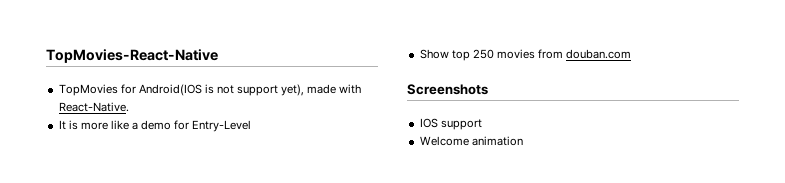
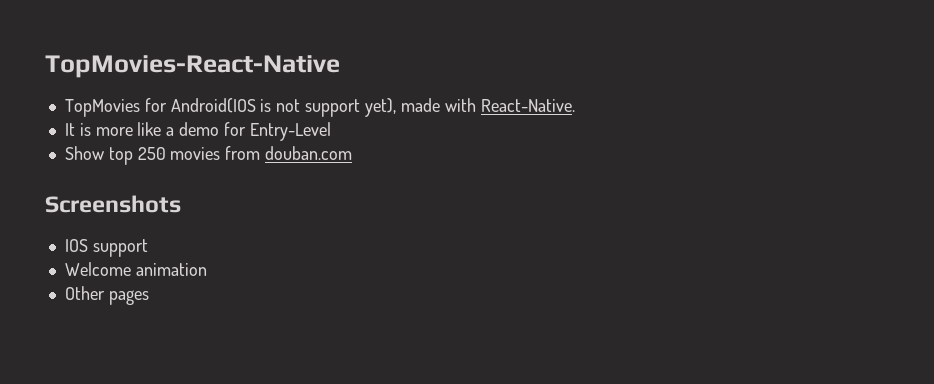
+ Other pages

